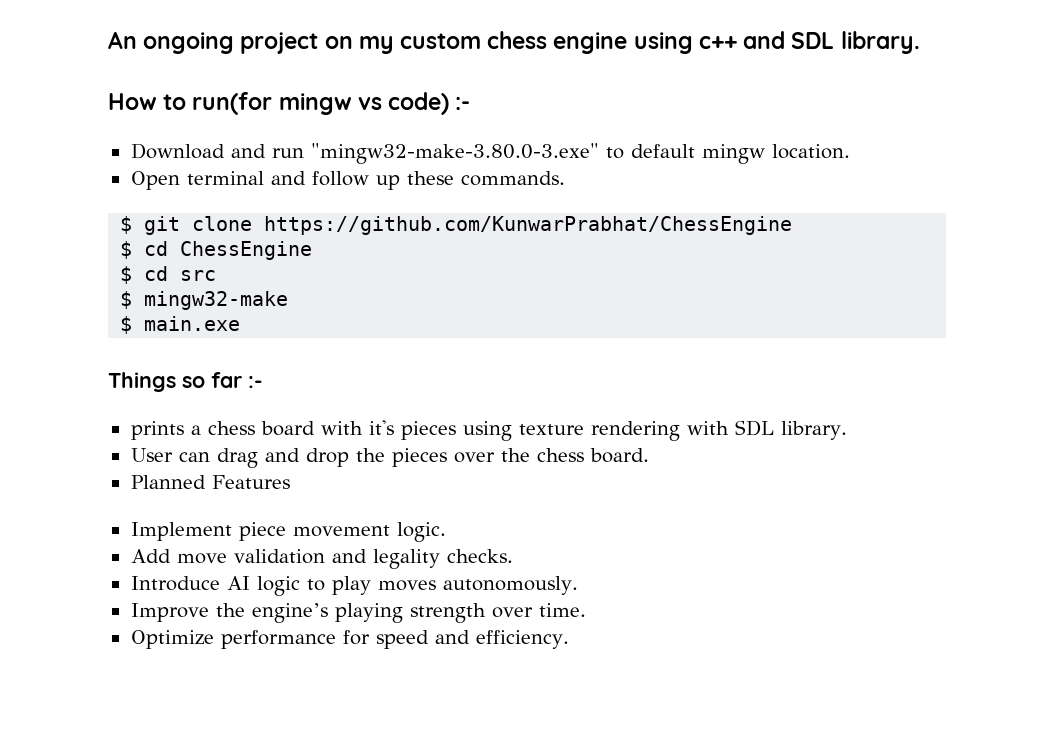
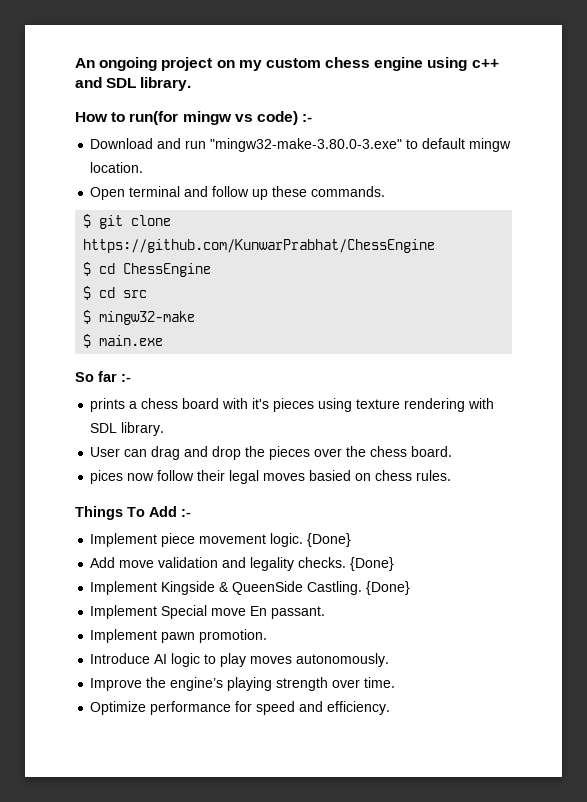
- Things so far :-
+ So far :-
- Planned Features
+ pices now follow their legal moves basied on chess rules.
+ Things To Add :-
- Implement piece movement logic.
+ Implement piece movement logic. {Done}
- Add move validation and legality checks.
+ Add move validation and legality checks. {Done}
+ Implement Kingside & QueenSide Castling. {Done}
+ Implement Special move En passant.
+ Implement pawn promotion.

